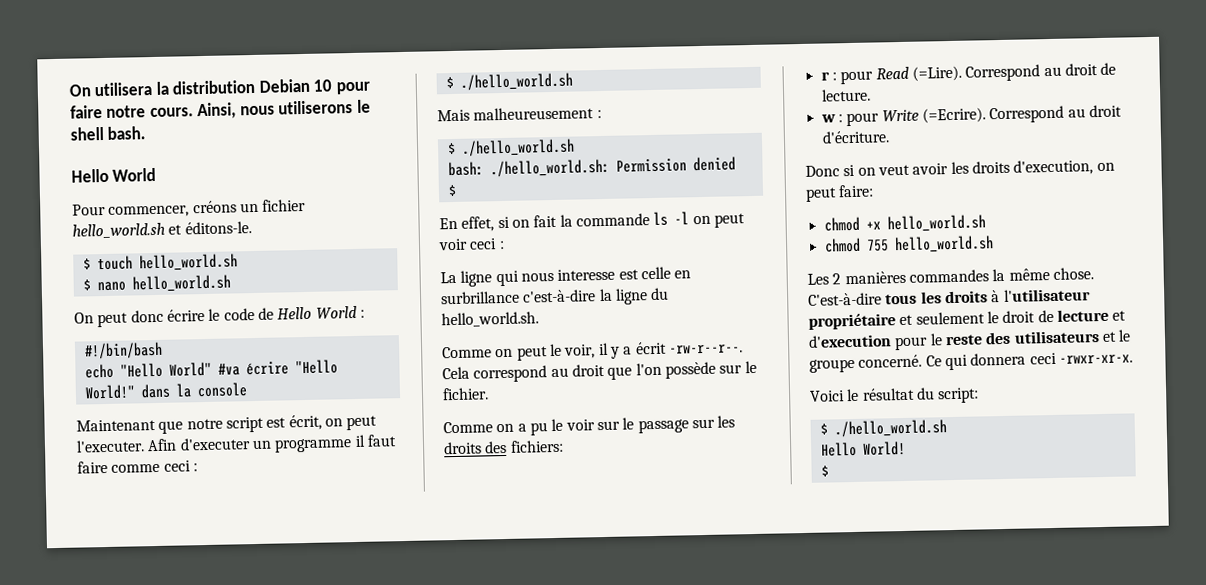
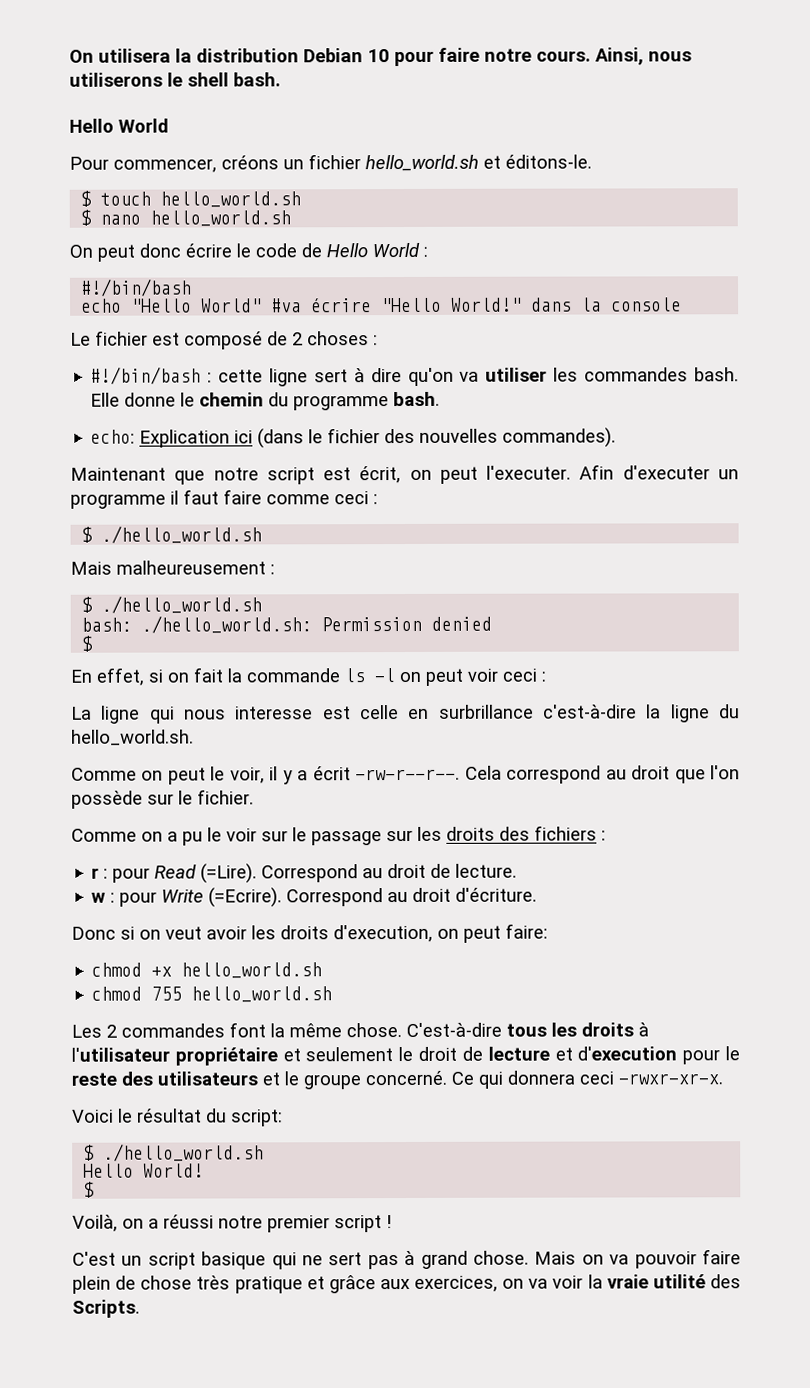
+ Le fichier est composé de 2 choses :
+ #!/bin/bash : cette ligne sert à dire qu'on va utiliser les commandes bash. Elle donne le chemin du programme bash.
+ echo: Explication ici (dans le fichier des nouvelles commandes).
- Comme on a pu le voir sur le passage sur les droits des fichiers:
+ Comme on a pu le voir sur le passage sur les droits des fichiers :
- Les 2 manières commandes la même chose.
+ Les 2 commandes font la même chose.
+ Voilà, on a réussi notre premier script !
+ C'est un script basique qui ne sert pas à grand chose. Mais on va pouvoir faire plein de chose très pratique et grâce aux exercices, on va voir la vraie utilité des Scripts.

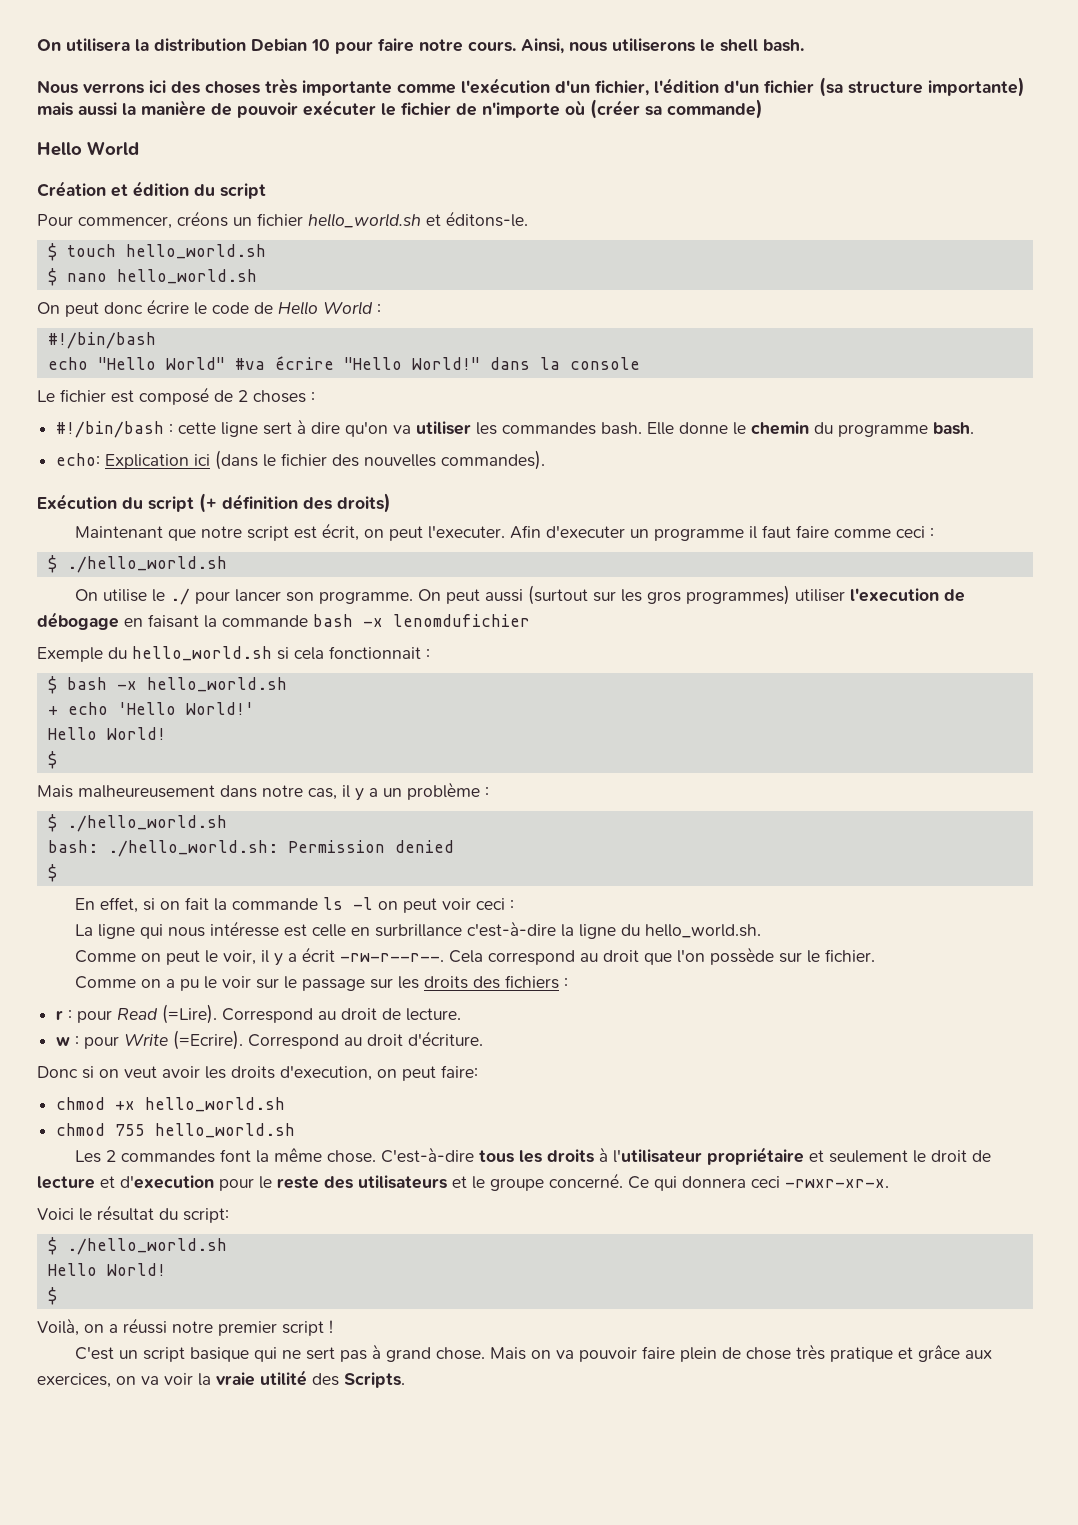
  Ainsi, nous utiliserons le shell bash.
+ Nous verrons ici des choses très importante comme l'exécution d'un fichier, l'édition d'un fichier (sa structure importante) mais aussi la manière de pouvoir exécuter le fichier de n'importe où (créer sa commande)
  Hello World
+ Création et édition du script
+ Exécution du script (+ définition des droits)
- Mais malheureusement :
+ On utilise le ./ pour lancer son programme. On peut aussi (surtout sur les gros programmes) utiliser l'execution de débogage en faisant la commande bash -x lenomdufichier
+ Exemple du hello_world.sh si cela fonctionnait :
+ $ bash -x hello_world.sh
+ + echo 'Hello World!'
+ Hello World!
+ $
+ Mais malheureusement dans notre cas, il y a un problème :
- La ligne qui nous interesse est celle en surbrillance c'est-à-dire la ligne du hello_world.sh.
+ La ligne qui nous intéresse est celle en surbrillance c'est-à-dire la ligne du hello_world.sh.

